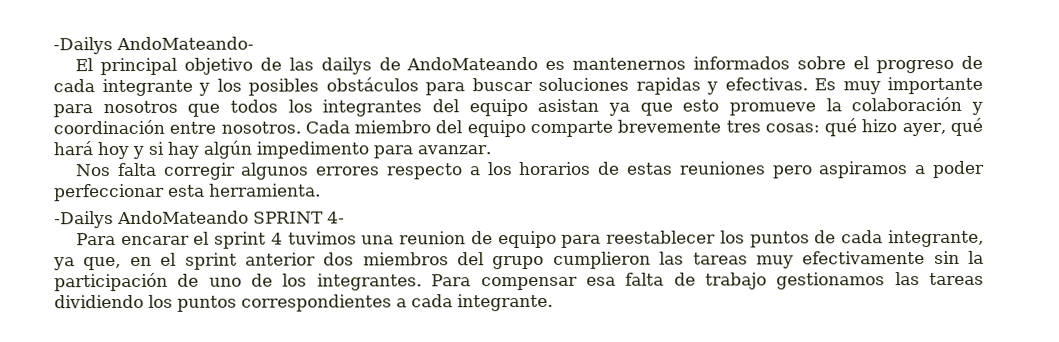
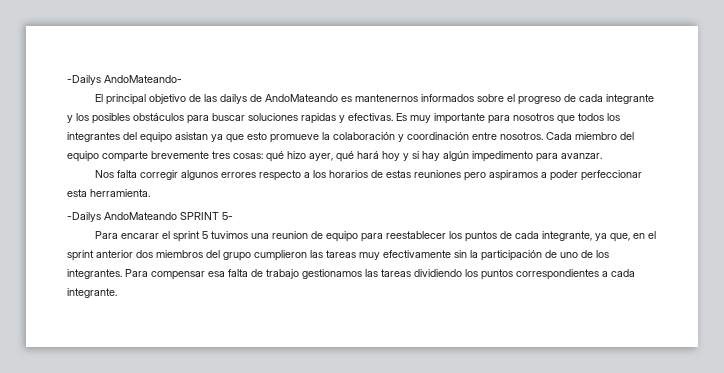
- -Dailys AndoMateando SPRINT 4-
+ -Dailys AndoMateando SPRINT 5-
- Para encarar el sprint 4 tuvimos una reunion de equipo para reestablecer los puntos de cada integrante, ya que, en el sprint anterior dos miembros del grupo cumplieron las tareas muy efectivamente sin la participación de uno de los integrantes.
+ Para encarar el sprint 5 tuvimos una reunion de equipo para reestablecer los puntos de cada integrante, ya que, en el sprint anterior dos miembros del grupo cumplieron las tareas muy efectivamente sin la participación de uno de los integrantes.

